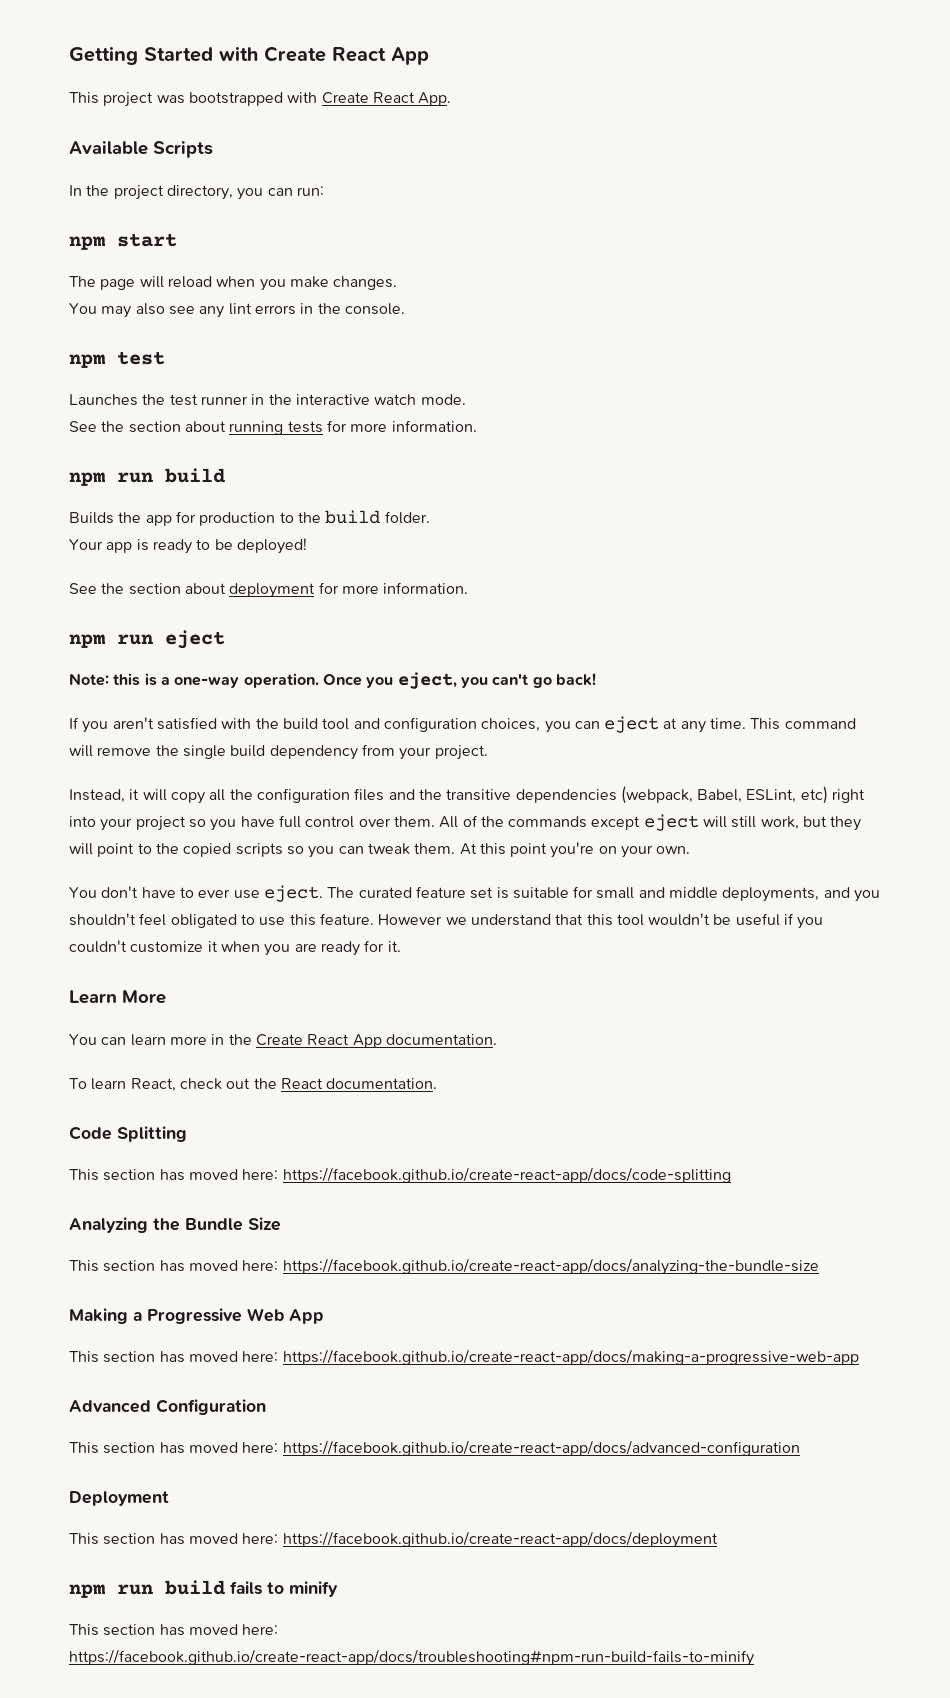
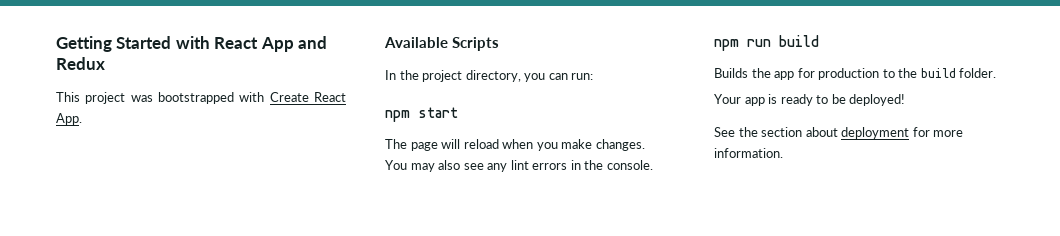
- Getting Started with Create React App
+ Getting Started with React App and Redux
- npm test
- Launches the test runner in the interactive watch mode.
- See the section about running tests for more information.
- npm run eject
- Note: this is a one-way operation. Once you eject, you can't go back!
- If you aren't satisfied with the build tool and configuration choices, you can eject at any time. This command will remove the single build dependency from your project.
- Instead, it will copy all the configuration files and the transitive dependencies (webpack, Babel, ESLint, etc) right into your project so you have full control over them. All of the commands except eject will still work, but they will point to the copied scripts so you can tweak them. At this point you're on your own.
- You don't have to ever use eject. The curated feature set is suitable for small and middle deployments, and you shouldn't feel obligated to use this feature. However we understand that this tool wouldn't be useful if you couldn't customize it when you are ready for it.
- Learn More
- You can learn more in the Create React App documentation.
- To learn React, check out the React documentation.
- Code Splitting
- This section has moved here: https://facebook.github.io/create-react-app/docs/code-splitting
- Analyzing the Bundle Size
- This section has moved here: https://facebook.github.io/create-react-app/docs/analyzing-the-bundle-size
- Making a Progressive Web App
- This section has moved here: https://facebook.github.io/create-react-app/docs/making-a-progressive-web-app
- Advanced Configuration
- This section has moved here: https://facebook.github.io/create-react-app/docs/advanced-configuration
- Deployment
- This section has moved here: https://facebook.github.io/create-react-app/docs/deployment
- npm run build fails to minify
- This section has moved here: https://facebook.github.io/create-react-app/docs/troubleshooting#npm-run-build-fails-to-minify

